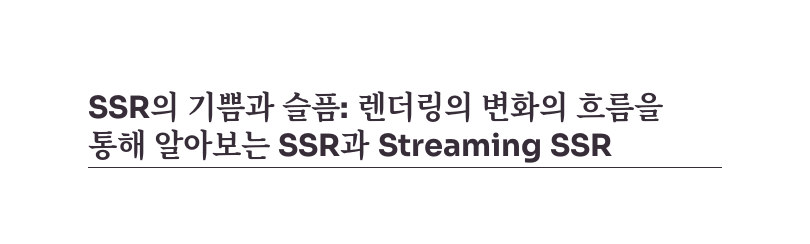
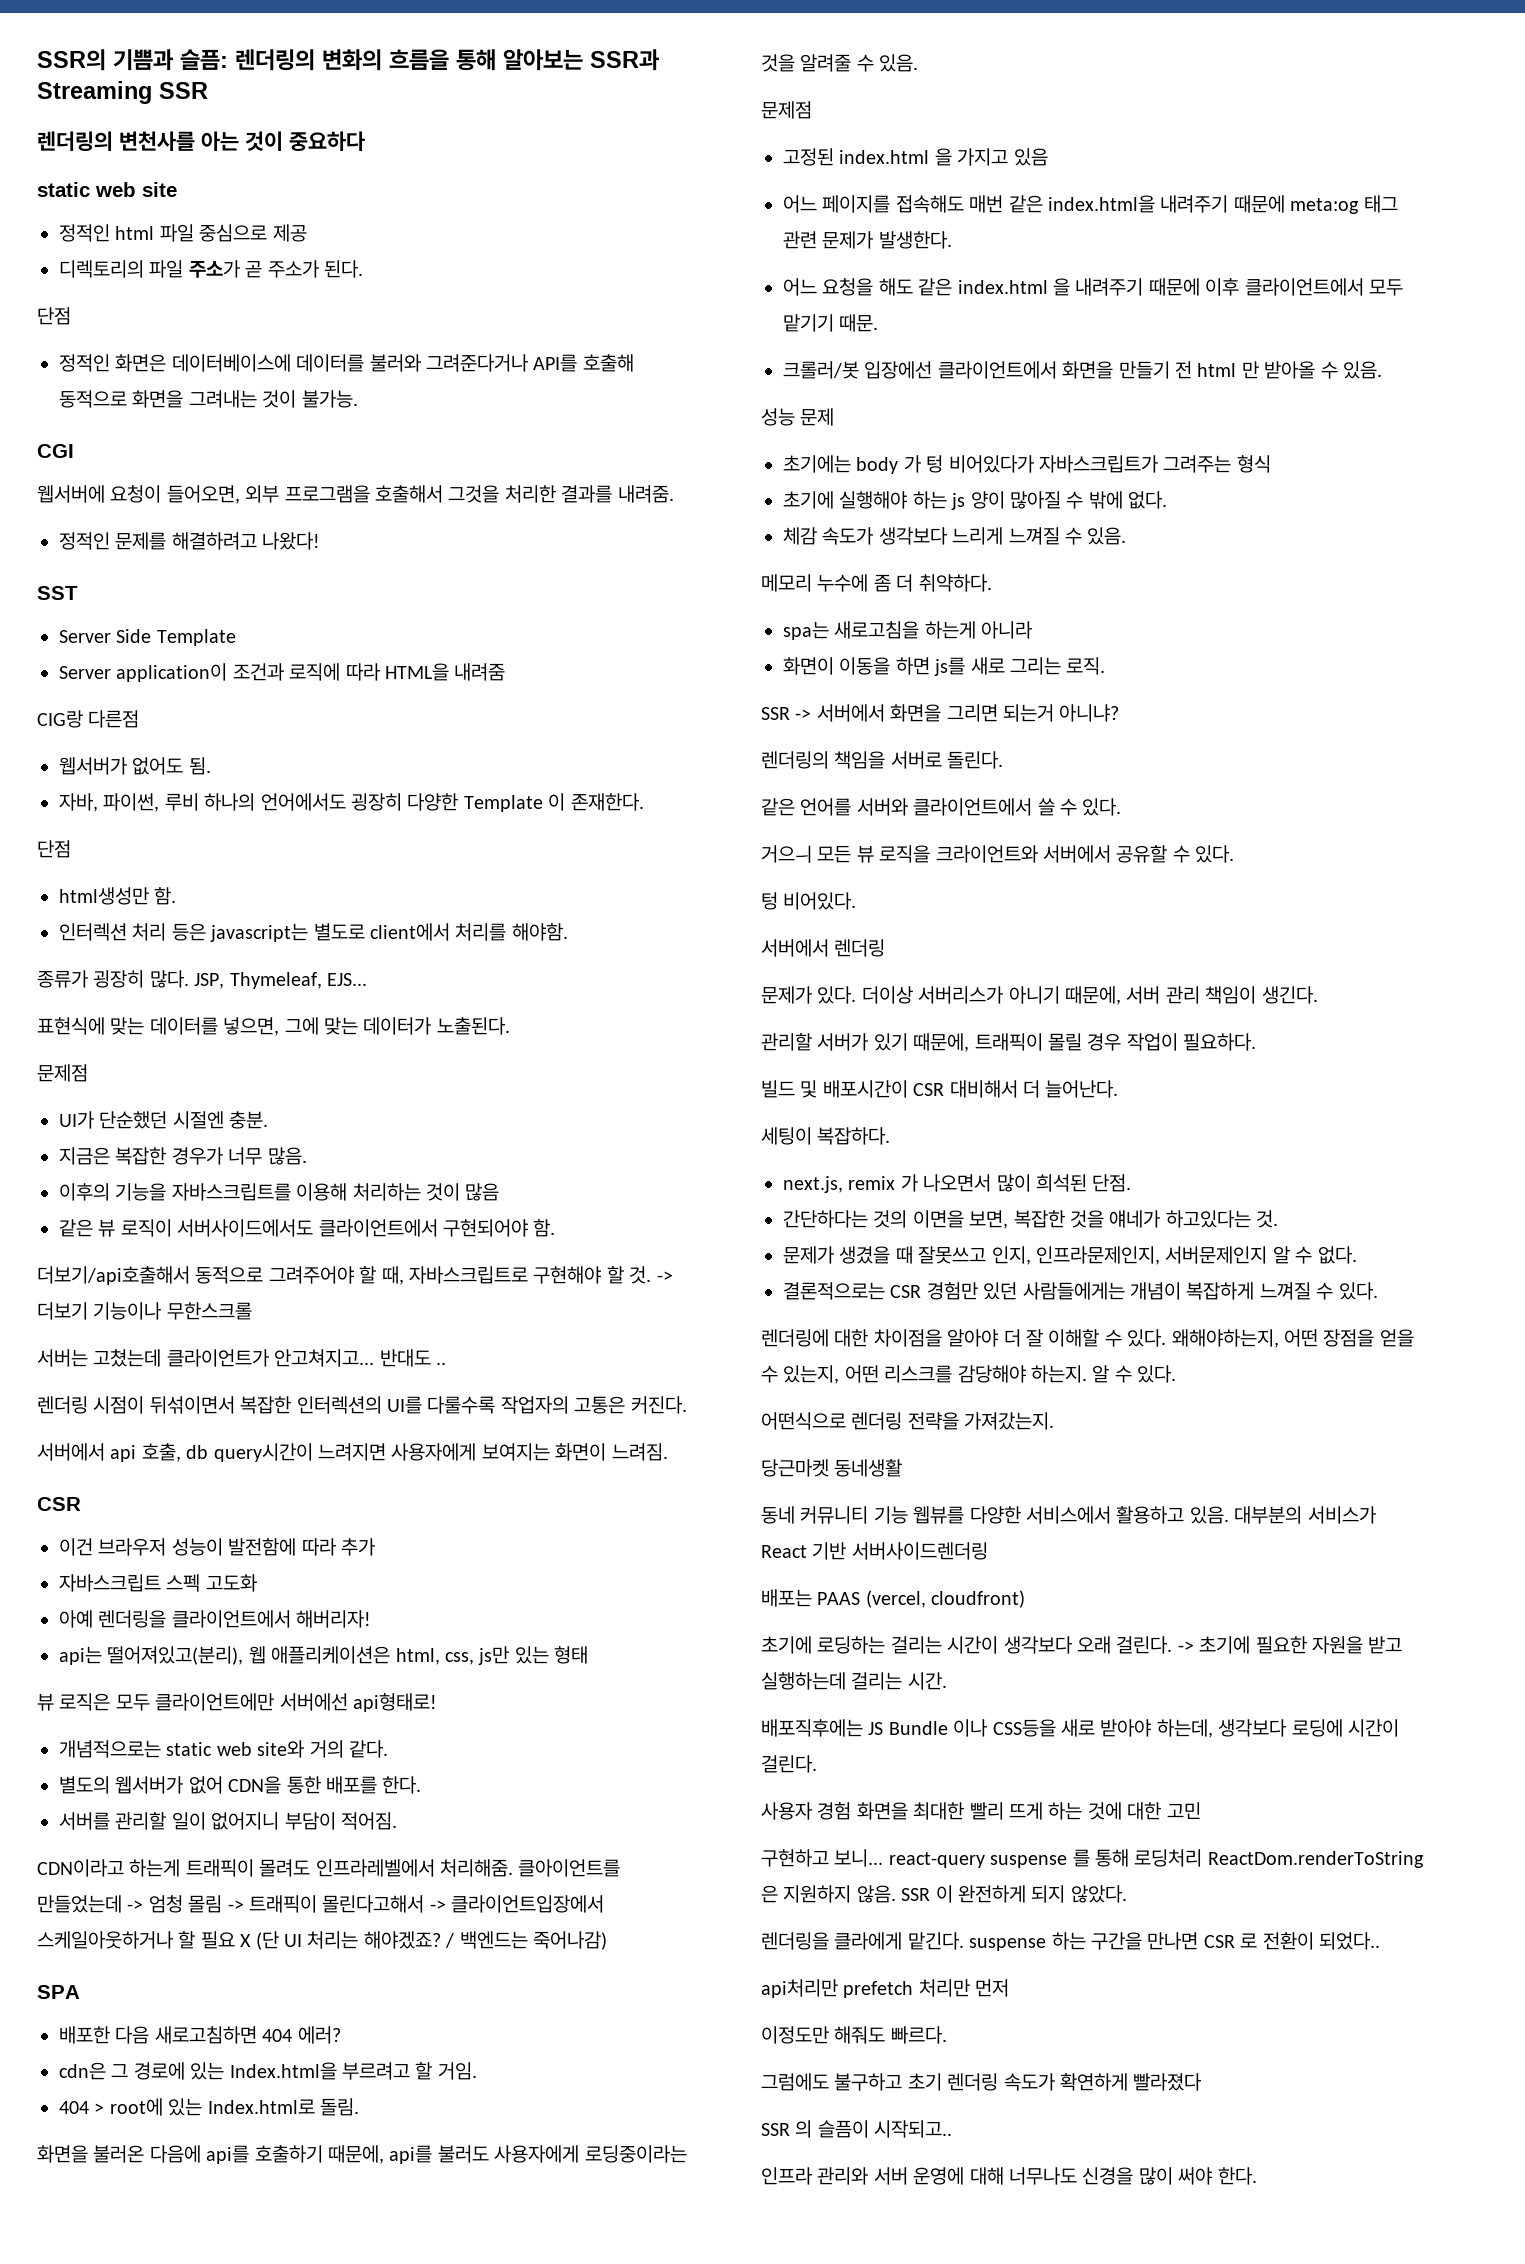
+ 렌더링의 변천사를 아는 것이 중요하다
+ static web site
+ 정적인 html 파일 중심으로 제공
+ 디렉토리의 파일 주소가 곧 주소가 된다.
+ 단점
+ 정적인 화면은 데이터베이스에 데이터를 불러와 그려준다거나 API를 호출해 동적으로 화면을 그려내는 것이 불가능.
+ CGI
+ 웹서버에 요청이 들어오면, 외부 프로그램을 호출해서 그것을 처리한 결과를 내려줌.
+ 정적인 문제를 해결하려고 나왔다!
+ SST
+ Server Side Template
+ Server application이 조건과 로직에 따라 HTML을 내려줌
+ CIG랑 다른점
+ 웹서버가 없어도 됨.
+ 자바, 파이썬, 루비 하나의 언어에서도 굉장히 다양한 Template 이 존재한다.
+ 단점
+ html생성만 함.
+ 인터렉션 처리 등은 javascript는 별도로 client에서 처리를 해야함.
+ 종류가 굉장히 많다. JSP, Thymeleaf, EJS...
+ 표현식에 맞는 데이터를 넣으면, 그에 맞는 데이터가 노출된다.
+ 문제점
+ UI가 단순했던 시절엔 충분.
+ 지금은 복잡한 경우가 너무 많음.
+ 이후의 기능을 자바스크립트를 이용해 처리하는 것이 많음
+ 같은 뷰 로직이 서버사이드에서도 클라이언트에서 구현되어야 함.
+ 더보기/api호출해서 동적으로 그려주어야 할 때, 자바스크립트로 구현해야 할 것. -> 더보기 기능이나 무한스크롤
+ 서버는 고쳤는데 클라이언트가 안고쳐지고... 반대도 ..
+ 렌더링 시점이 뒤섞이면서 복잡한 인터렉션의 UI를 다룰수록 작업자의 고통은 커진다.
+ 서버에서 api 호출, db query시간이 느려지면 사용자에게 보여지는 화면이 느려짐.
+ CSR
+ 이건 브라우저 성능이 발전함에 따라 추가
+ 자바스크립트 스펙 고도화
+ 아예 렌더링을 클라이언트에서 해버리자!
+ api는 떨어져있고(분리), 웹 애플리케이션은 html, css, js만 있는 형태
+ 뷰 로직은 모두 클라이언트에만 서버에선 api형태로!
+ 개념적으로는 static web site와 거의 같다.
+ 별도의 웹서버가 없어 CDN을 통한 배포를 한다.
+ 서버를 관리할 일이 없어지니 부담이 적어짐.
+ CDN이라고 하는게 트래픽이 몰려도 인프라레벨에서 처리해줌. 클아이언트를 만들었는데 -> 엄청 몰림 -> 트래픽이 몰린다고해서 -> 클라이언트입장에서 스케일아웃하거나 할 필요 X (단 UI 처리는 해야겠죠? / 백엔드는 죽어나감)
+ SPA
+ 배포한 다음 새로고침하면 404 에러?
+ cdn은 그 경로에 있는 Index.html을 부르려고 할 거임.
+ 404 > root에 있는 Index.html로 돌림.
+ 화면을 불러온 다음에 api를 호출하기 때문에, api를 불러도 사용자에게 로딩중이라는 것을 알려줄 수 있음.
+ 문제점
+ 고정된 index.html 을 가지고 있음
+ 어느 페이지를 접속해도 매번 같은 index.html을 내려주기 때문에 meta:og 태그 관련 문제가 발생한다.
+ 어느 요청을 해도 같은 index.html 을 내려주기 때문에 이후 클라이언트에서 모두 맡기기 때문.
+ 크롤러/봇 입장에선 클라이언트에서 화면을 만들기 전 html 만 받아올 수 있음.
+ 성능 문제
+ 초기에는 body 가 텅 비어있다가 자바스크립트가 그려주는 형식
+ 초기에 실행해야 하는 js 양이 많아질 수 밖에 없다.
+ 체감 속도가 생각보다 느리게 느껴질 수 있음.
+ 메모리 누수에 좀 더 취약하다.
+ spa는 새로고침을 하는게 아니라
+ 화면이 이동을 하면 js를 새로 그리는 로직.
+ SSR -> 서버에서 화면을 그리면 되는거 아니냐?
+ 렌더링의 책임을 서버로 돌린다.
+ 같은 언어를 서버와 클라이언트에서 쓸 수 있다.
+ 거으ㅢ 모든 뷰 로직을 크라이언트와 서버에서 공유할 수 있다.
+ 텅 비어있다.
+ 서버에서 렌더링
+ 문제가 있다. 더이상 서버리스가 아니기 때문에, 서버 관리 책임이 생긴다.
+ 관리할 서버가 있기 때문에, 트래픽이 몰릴 경우 작업이 필요하다.
+ 빌드 및 배포시간이 CSR 대비해서 더 늘어난다.
+ 세팅이 복잡하다.
+ next.js, remix 가 나오면서 많이 희석된 단점.
+ 간단하다는 것의 이면을 보면, 복잡한 것을 얘네가 하고있다는 것.
+ 문제가 생겼을 때 잘못쓰고 인지, 인프라문제인지, 서버문제인지 알 수 없다.
+ 결론적으로는 CSR 경험만 있던 사람들에게는 개념이 복잡하게 느껴질 수 있다.
+ 렌더링에 대한 차이점을 알아야 더 잘 이해할 수 있다. 왜해야하는지, 어떤 장점을 얻을 수 있는지, 어떤 리스크를 감당해야 하는지. 알 수 있다.
+ 어떤식으로 렌더링 전략을 가져갔는지.
+ 당근마켓 동네생활
+ 동네 커뮤니티 기능 웹뷰를 다양한 서비스에서 활용하고 있음. 대부분의 서비스가 React 기반 서버사이드렌더링
+ 배포는 PAAS (vercel, cloudfront)
+ 초기에 로딩하는 걸리는 시간이 생각보다 오래 걸린다. -> 초기에 필요한 자원을 받고 실행하는데 걸리는 시간.
+ 배포직후에는 JS Bundle 이나 CSS등을 새로 받아야 하는데, 생각보다 로딩에 시간이 걸린다.
+ 사용자 경험 화면을 최대한 빨리 뜨게 하는 것에 대한 고민
+ 구현하고 보니... react-query suspense 를 통해 로딩처리 ReactDom.renderToString 은 지원하지 않음. SSR 이 완전하게 되지 않았다.
+ 렌더링을 클라에게 맡긴다. suspense 하는 구간을 만나면 CSR 로 전환이 되었다..
+ api처리만 prefetch 처리만 먼저
+ 이정도만 해줘도 빠르다.
+ 그럼에도 불구하고 초기 렌더링 속도가 확연하게 빨라졌다
+ SSR 의 슬픔이 시작되고..
+ 인프라 관리와 서버 운영에 대해 너무나도 신경을 많이 써야 한다.

